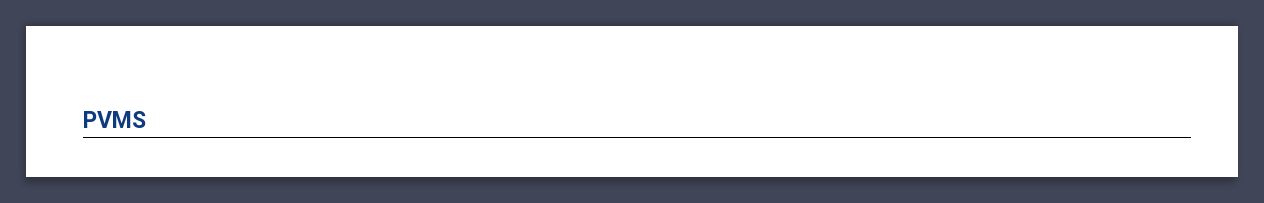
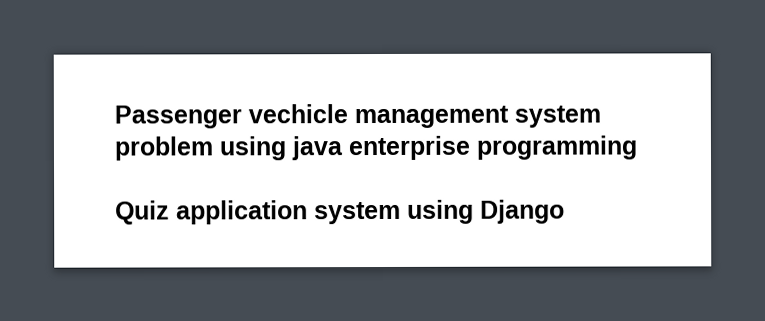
- PVMS
+ Passenger vechicle management system problem using java enterprise programming
+ Quiz application system using Django

